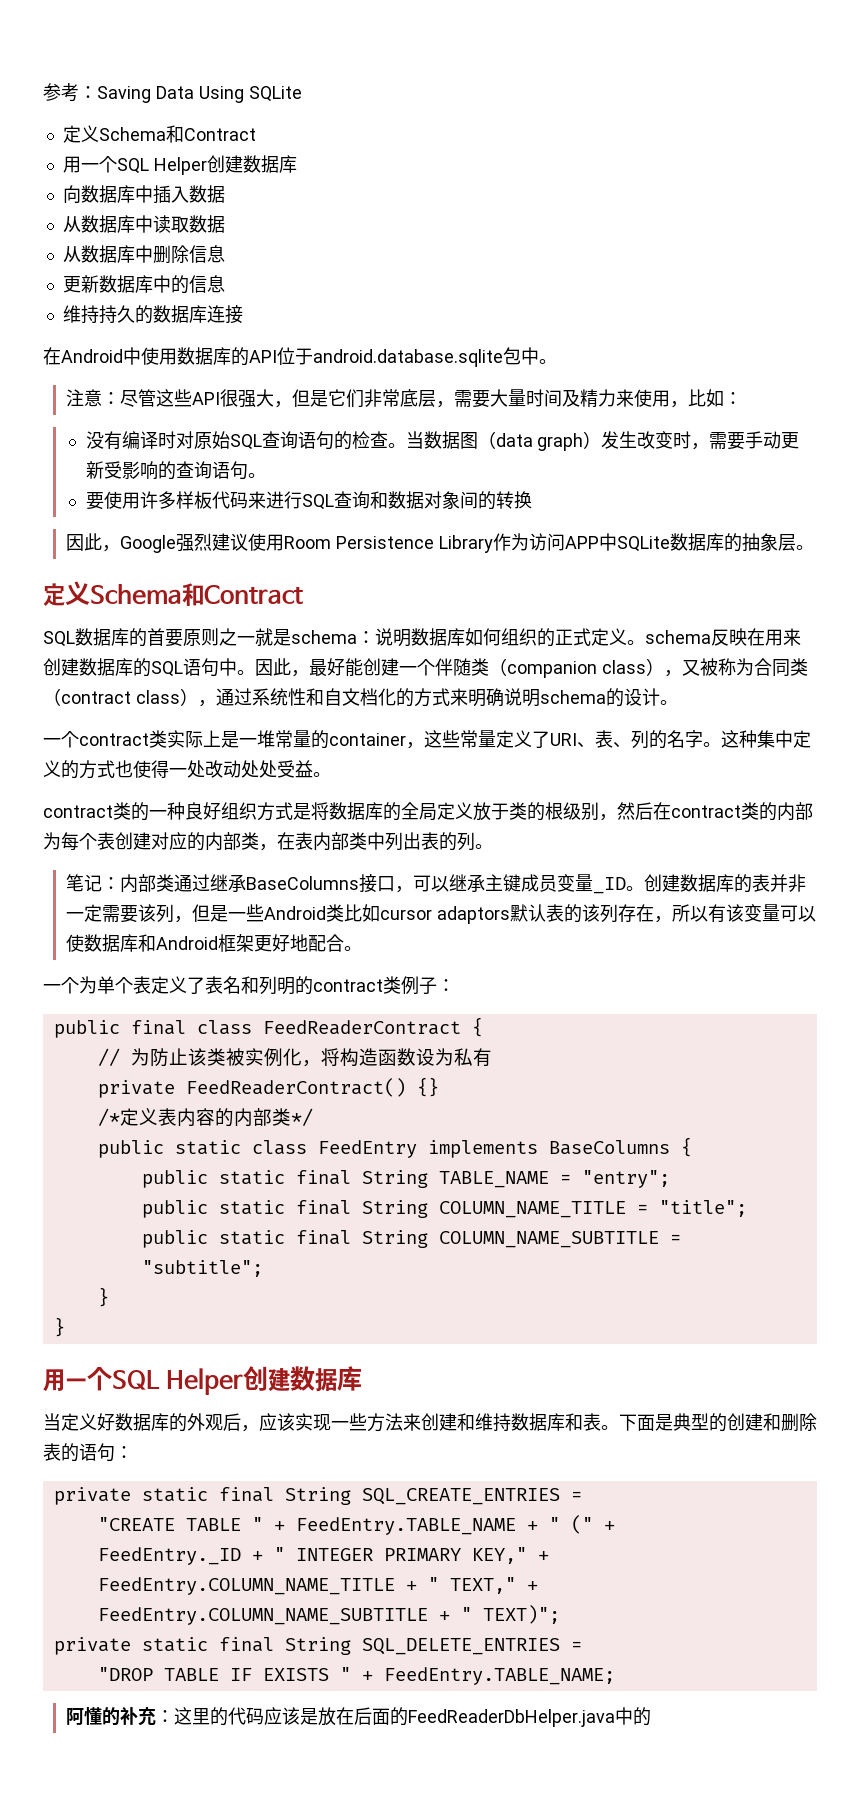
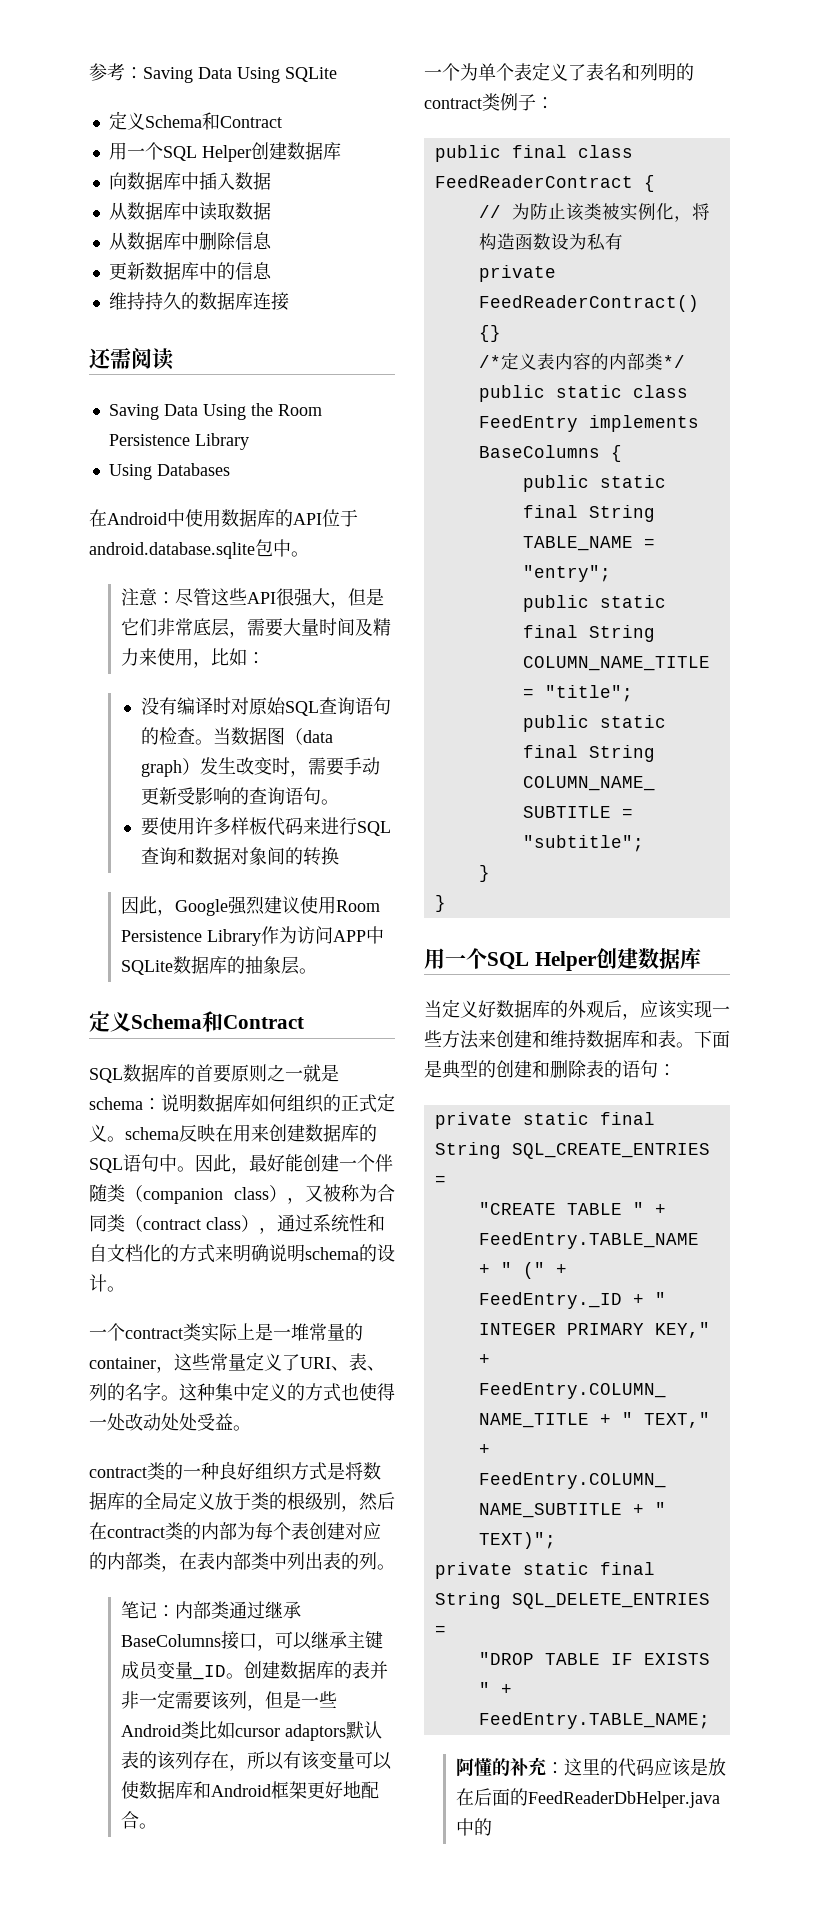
+ 还需阅读
+ Saving Data Using the Room Persistence Library
+ Using Databases

